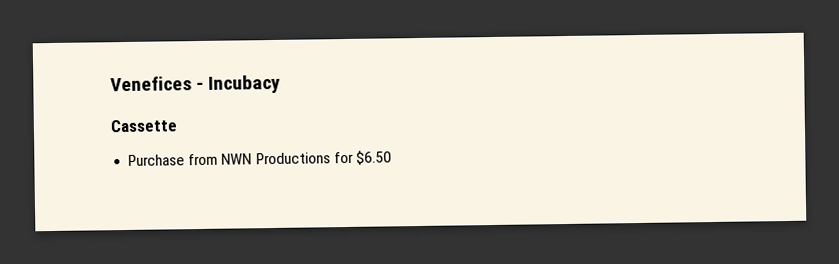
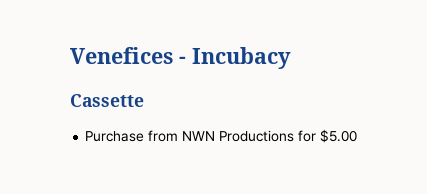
- Purchase from NWN Productions for $6.50
+ Purchase from NWN Productions for $5.00

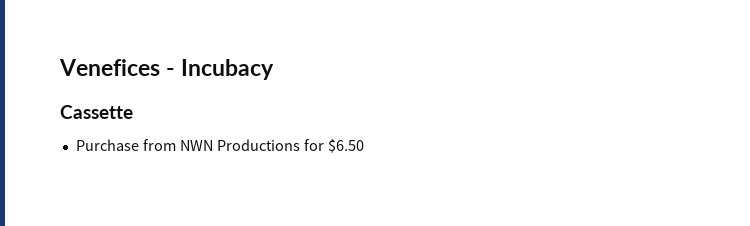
- Purchase from NWN Productions for $5.00
+ Purchase from NWN Productions for $6.50

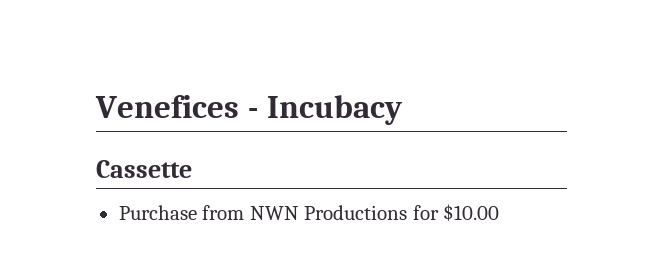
- Purchase from NWN Productions for $6.50
+ Purchase from NWN Productions for $10.00

